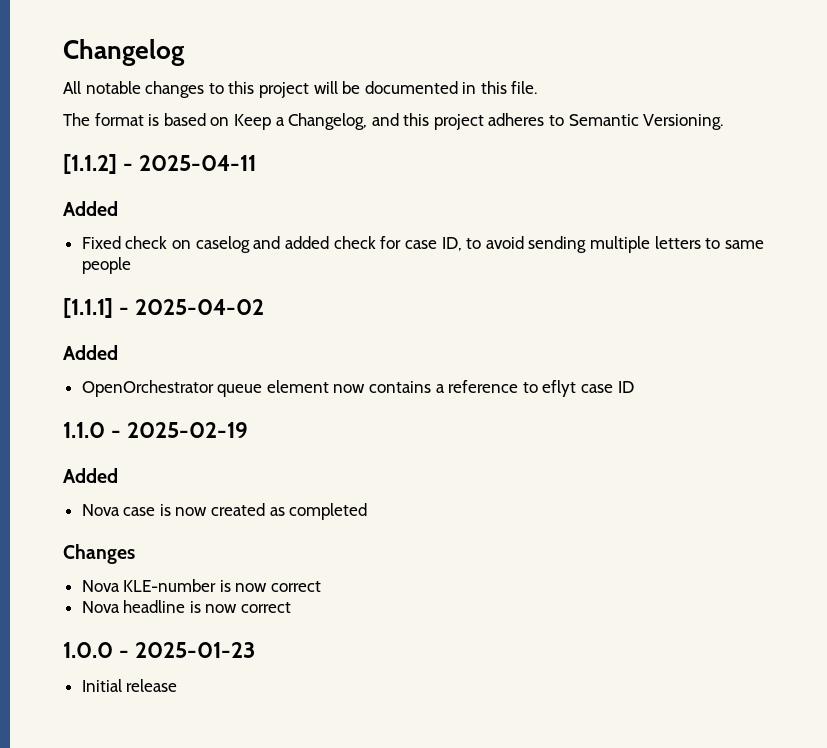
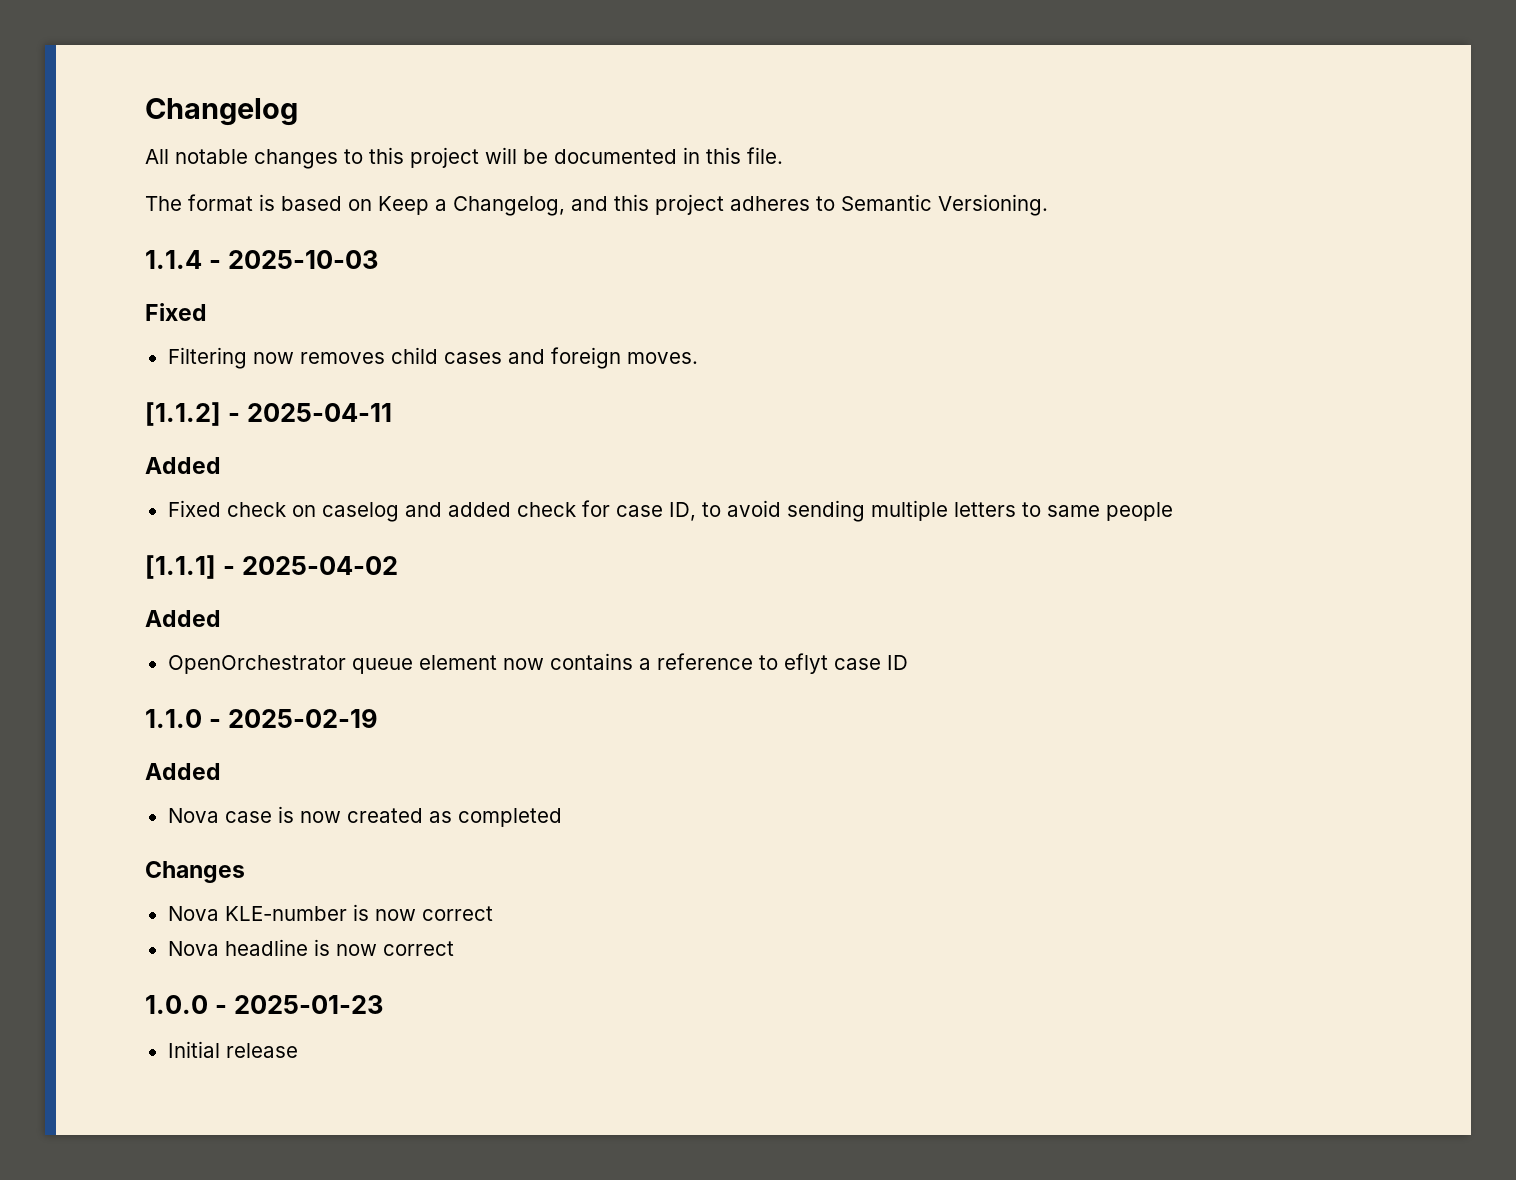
+ 1.1.4 - 2025-10-03
+ Fixed
+ Filtering now removes child cases and foreign moves.

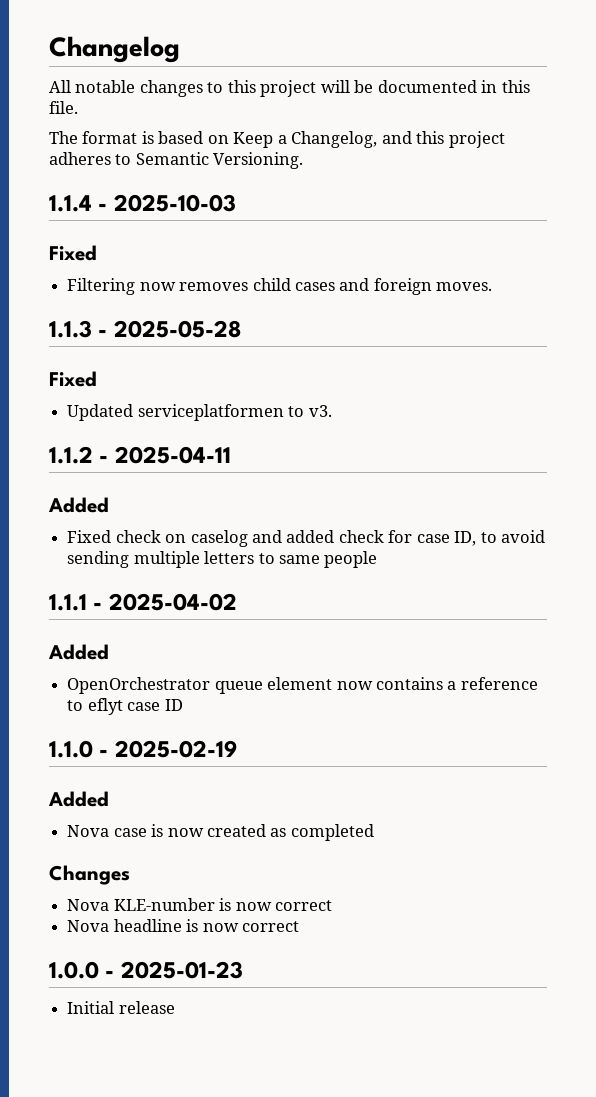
- [1.1.2] - 2025-04-11
+ 1.1.3 - 2025-05-28
+ Fixed
+ Updated serviceplatformen to v3.
+ 1.1.2 - 2025-04-11
- [1.1.1] - 2025-04-02
+ 1.1.1 - 2025-04-02

